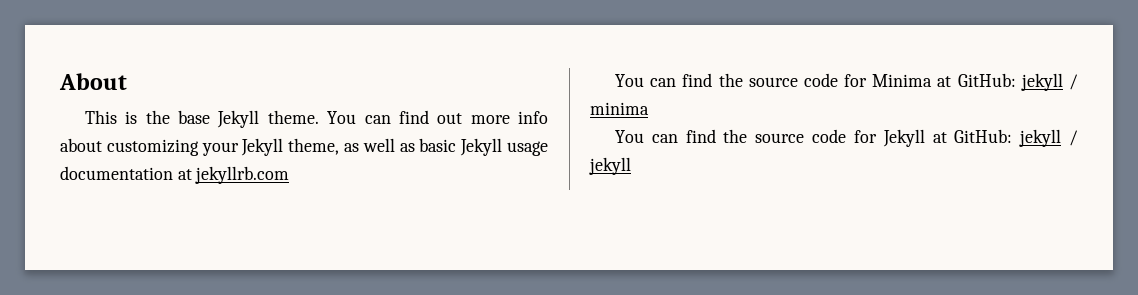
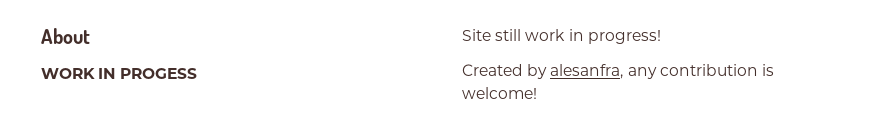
- This is the base Jekyll theme. You can find out more info about customizing your Jekyll theme, as well as basic Jekyll usage documentation at jekyllrb.com
- You can find the source code for Minima at GitHub: jekyll / minima
- You can find the source code for Jekyll at GitHub: jekyll / jekyll
+ WORK IN PROGESS
+ Site still work in progress!
+ Created by alesanfra, any contribution is welcome!

